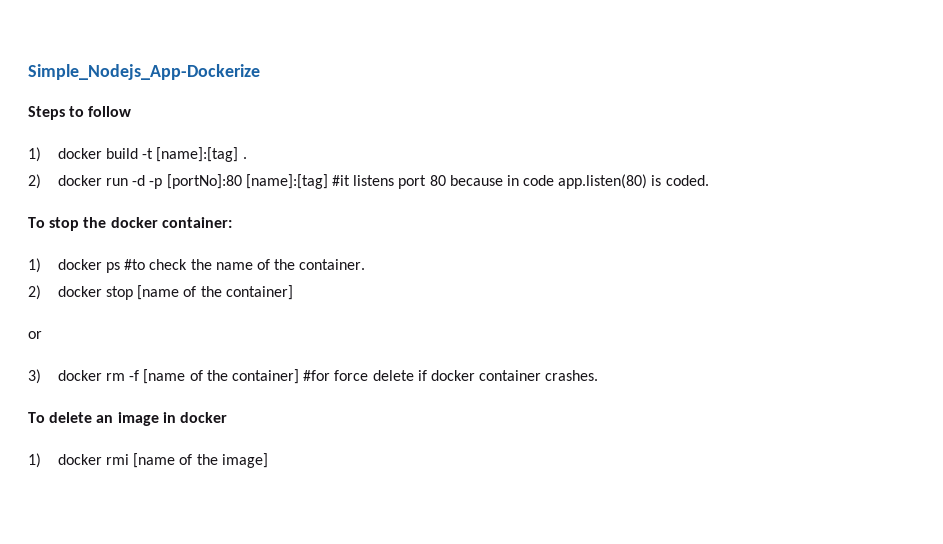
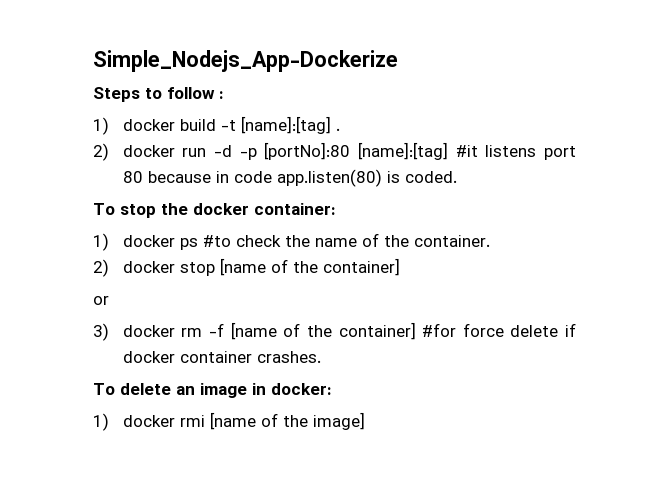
- Steps to follow
+ Steps to follow :
- To delete an image in docker
+ To delete an image in docker:

